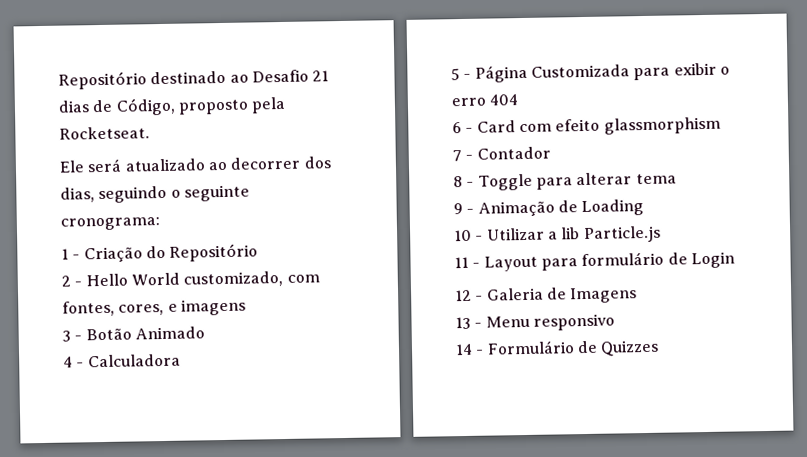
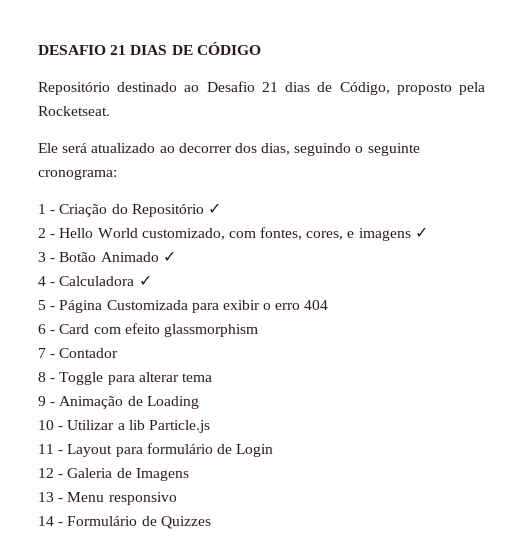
+ DESAFIO 21 DIAS DE CÓDIGO
- 1 - Criação do Repositório
+ 1 - Criação do Repositório ✓
- 2 - Hello World customizado, com fontes, cores, e imagens
+ 2 - Hello World customizado, com fontes, cores, e imagens ✓
- 3 - Botão Animado
+ 3 - Botão Animado ✓
- 4 - Calculadora
+ 4 - Calculadora ✓

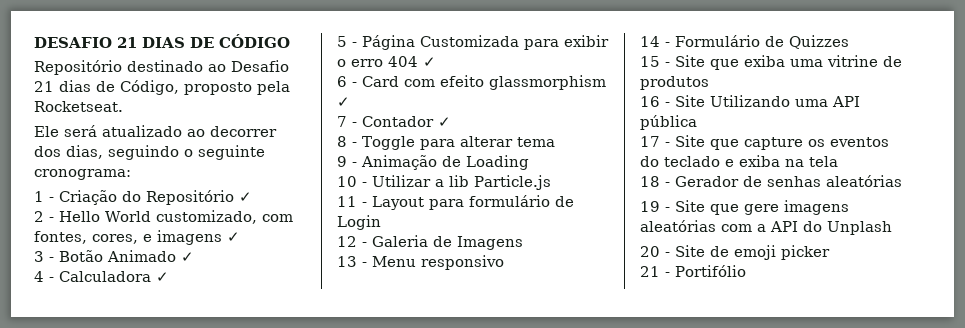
- 5 - Página Customizada para exibir o erro 404
+ 5 - Página Customizada para exibir o erro 404 ✓
- 6 - Card com efeito glassmorphism
+ 6 - Card com efeito glassmorphism ✓
- 7 - Contador
+ 7 - Contador ✓
+ 15 - Site que exiba uma vitrine de produtos
+ 16 - Site Utilizando uma API pública
+ 17 - Site que capture os eventos do teclado e exiba na tela
+ 18 - Gerador de senhas aleatórias
+ 19 - Site que gere imagens aleatórias com a API do Unplash
+ 20 - Site de emoji picker
+ 21 - Portifólio

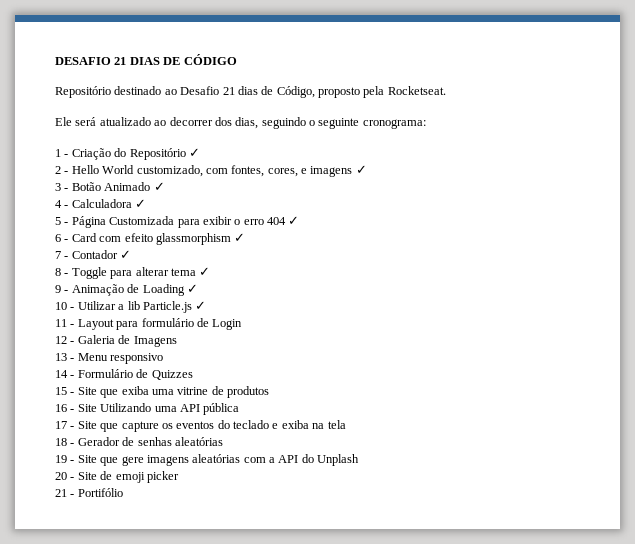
- 8 - Toggle para alterar tema
+ 8 - Toggle para alterar tema ✓
- 9 - Animação de Loading
+ 9 - Animação de Loading ✓
- 10 - Utilizar a lib Particle.js
+ 10 - Utilizar a lib Particle.js ✓

